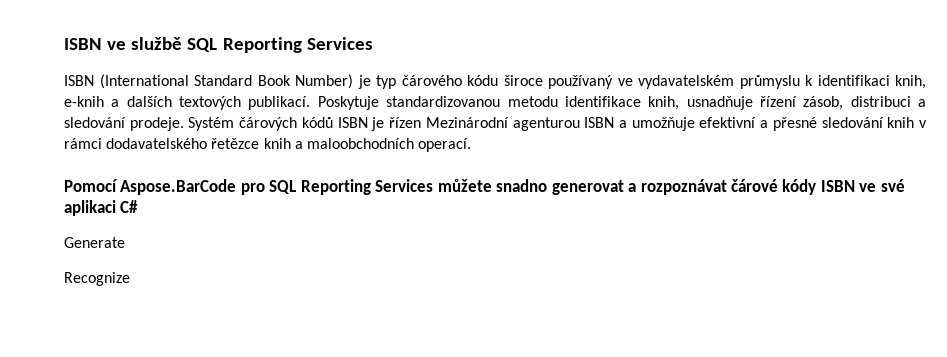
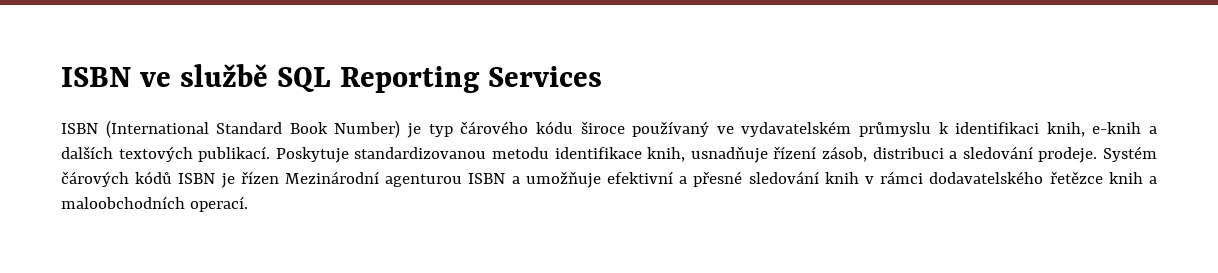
- Pomocí Aspose.BarCode pro SQL Reporting Services můžete snadno generovat a rozpoznávat čárové kódy ISBN ve své aplikaci C#
- Generate
- Recognize

